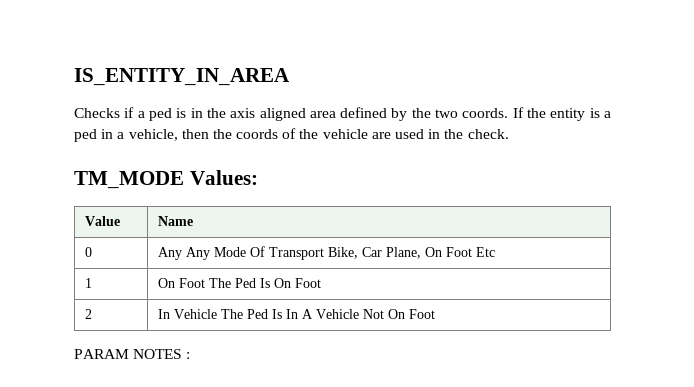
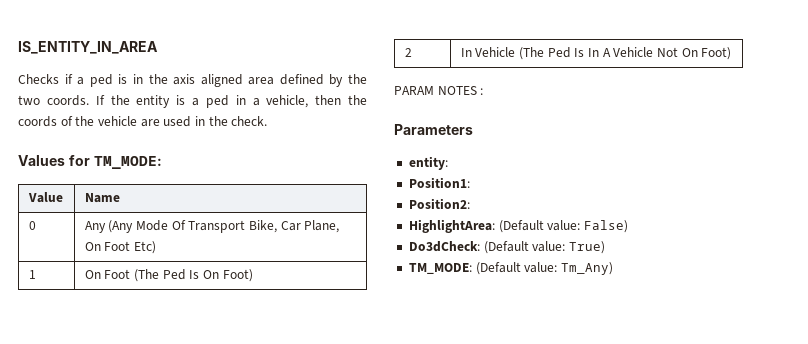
- TM_MODE Values:
+ Values for TM_MODE:
- 0 | Any Any Mode Of Transport Bike, Car Plane, On Foot Etc
+ 0 | Any (Any Mode Of Transport Bike, Car Plane, On Foot Etc)
- 1 | On Foot The Ped Is On Foot
+ 1 | On Foot (The Ped Is On Foot)
- 2 | In Vehicle The Ped Is In A Vehicle Not On Foot
+ 2 | In Vehicle (The Ped Is In A Vehicle Not On Foot)
+ Parameters
+ entity:
+ Position1:
+ Position2:
+ HighlightArea: (Default value: False)
+ Do3dCheck: (Default value: True)
+ TM_MODE: (Default value: Tm_Any)

